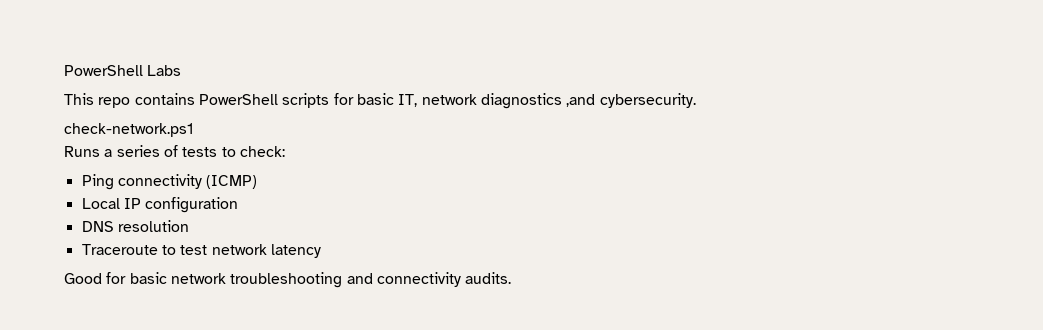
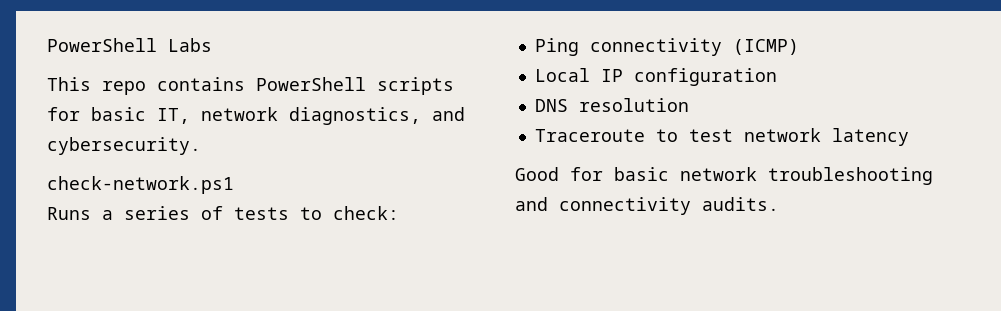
- This repo contains PowerShell scripts for basic IT, network diagnostics ,and cybersecurity.
+ This repo contains PowerShell scripts for basic IT, network diagnostics, and cybersecurity.

